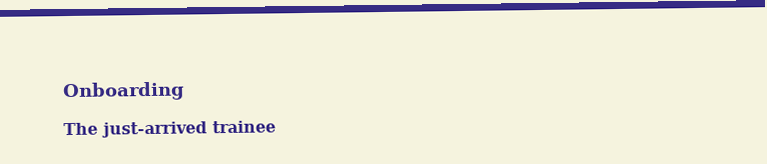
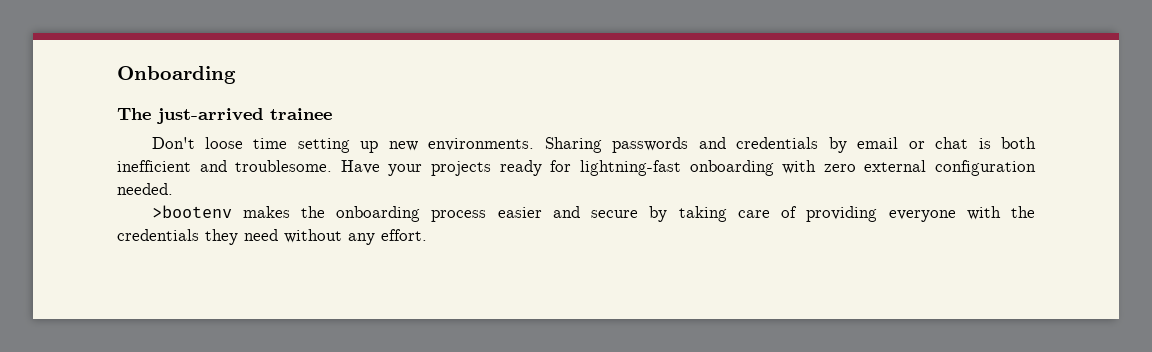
+ Don't loose time setting up new environments. Sharing passwords and credentials by email or chat is both inefficient and troublesome. Have your projects ready for lightning-fast onboarding with zero external configuration needed.
+ >bootenv makes the onboarding process easier and secure by taking care of providing everyone with the credentials they need without any effort.

